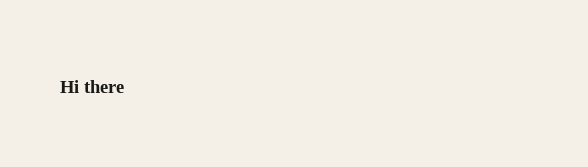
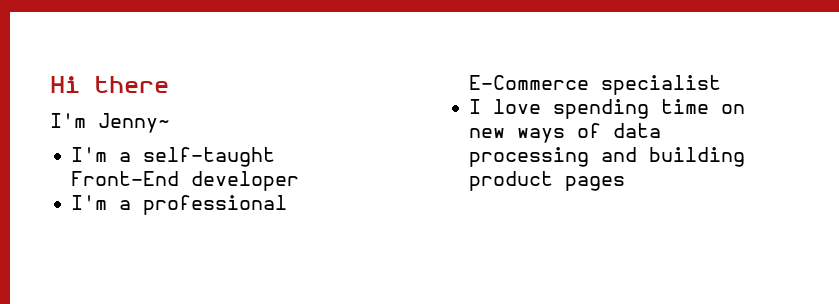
+ I'm Jenny~
+ I'm a self-taught Front-End developer
+ I'm a professional E-Commerce specialist
+ I love spending time on new ways of data processing and building product pages

